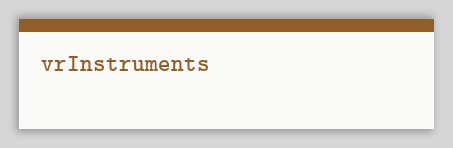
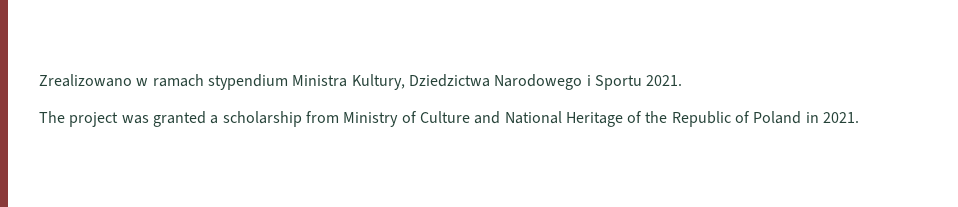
- vrInstruments
+ Zrealizowano w ramach stypendium Ministra Kultury, Dziedzictwa Narodowego i Sportu 2021.
+ The project was granted a scholarship from Ministry of Culture and National Heritage of the Republic of Poland in 2021.

